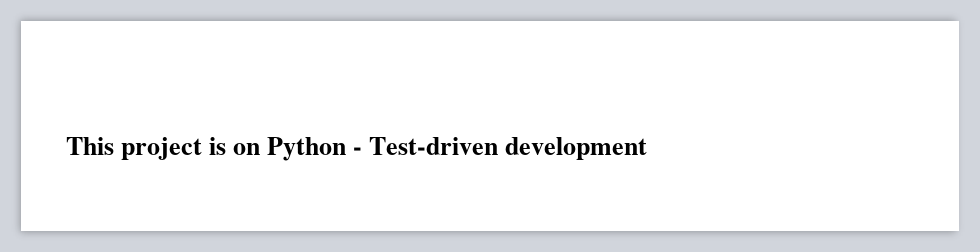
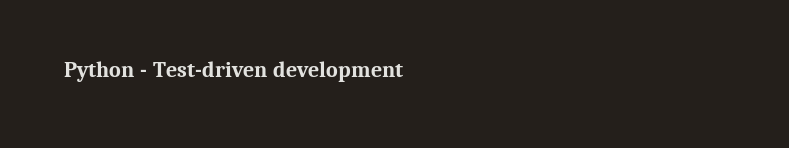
- This project is on Python - Test-driven development
+ Python - Test-driven development

